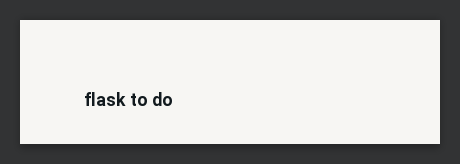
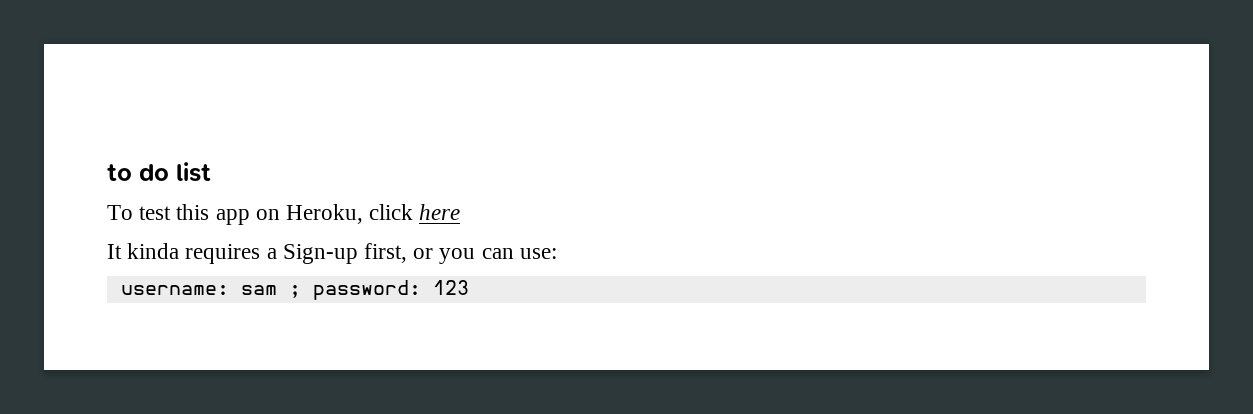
- flask to do
+ to do list
+ To test this app on Heroku, click here
+ It kinda requires a Sign-up first, or you can use:
+ username: sam ; password: 123

